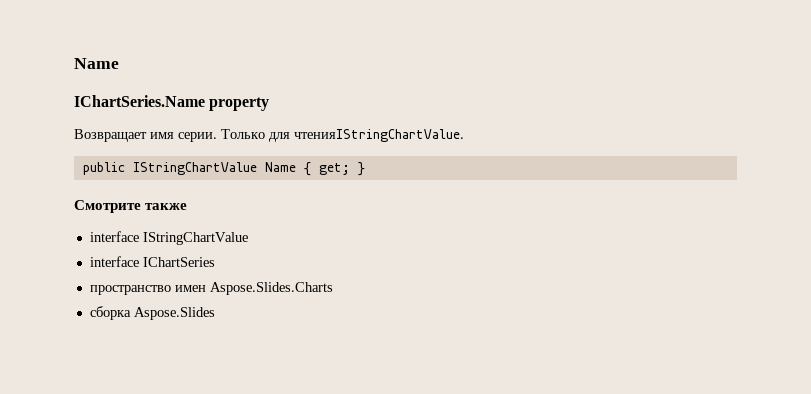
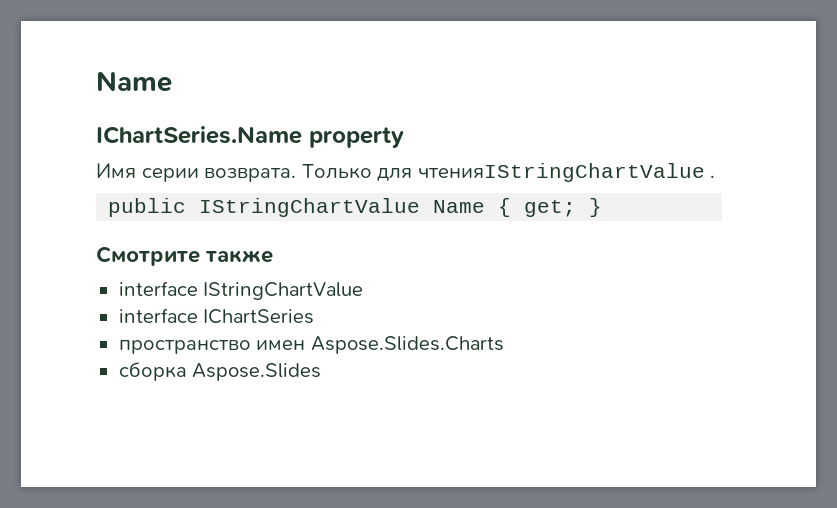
- Возвращает имя серии. Только для чтенияIStringChartValue.
+ Имя серии возврата. Только для чтенияIStringChartValue .

